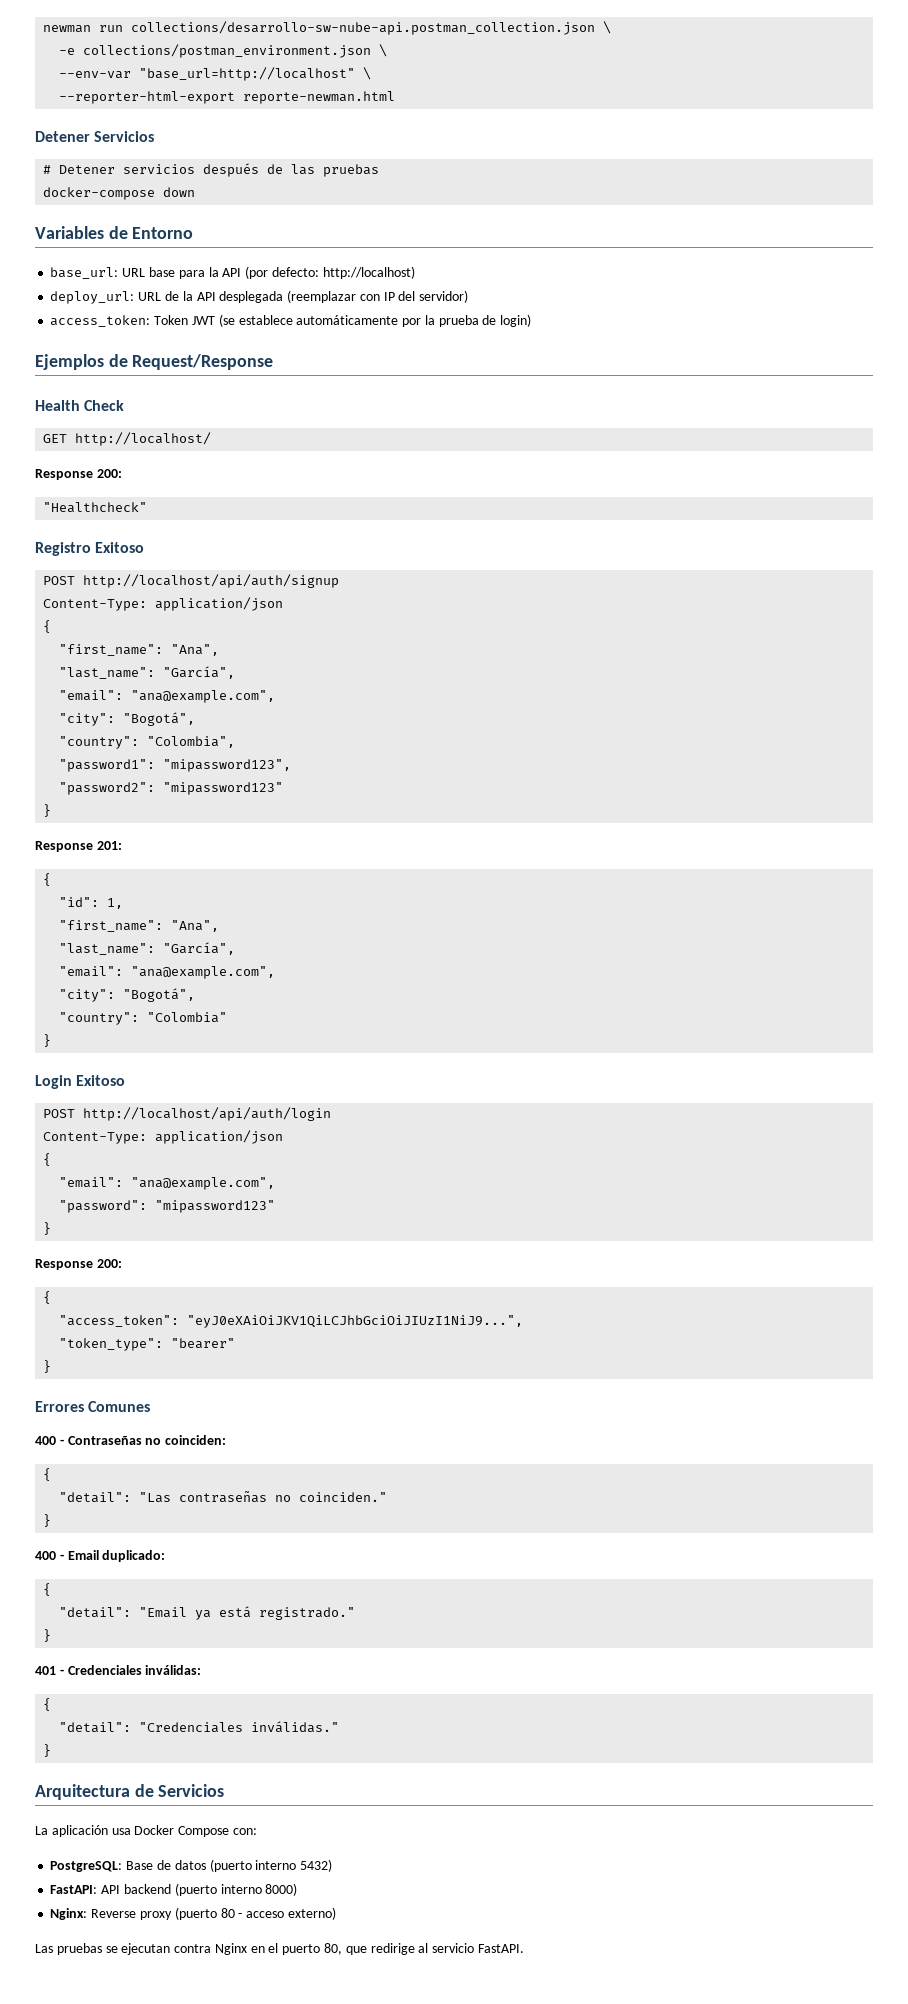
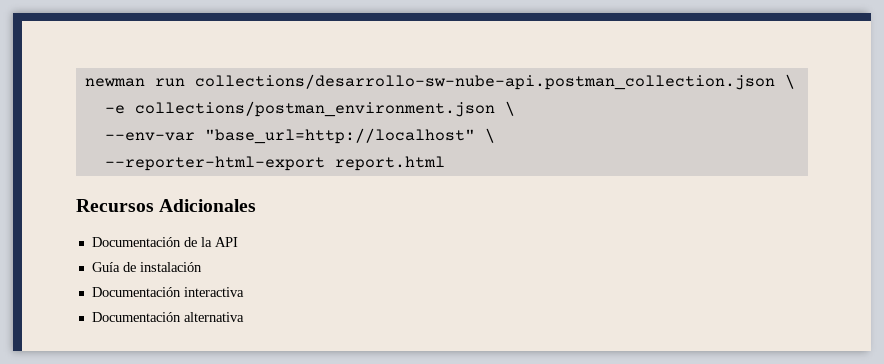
- --reporter-html-export reporte-newman.html
- Detener Servicios
- # Detener servicios después de las pruebas
- docker-compose down
- Variables de Entorno
- base_url: URL base para la API (por defecto: http://localhost)
- deploy_url: URL de la API desplegada (reemplazar con IP del servidor)
- access_token: Token JWT (se establece automáticamente por la prueba de login)
- Ejemplos de Request/Response
- Health Check
- GET http://localhost/
- Response 200:
- "Healthcheck"
- Registro Exitoso
- POST http://localhost/api/auth/signup
- Content-Type: application/json
- {
- "first_name": "Ana",
- "last_name": "García",
- "email": "ana@example.com",
- "city": "Bogotá",
- "country": "Colombia",
- "password1": "mipassword123",
- "password2": "mipassword123"
- }
- Response 201:
- {
- "id": 1,
- "first_name": "Ana",
- "last_name": "García",
- "email": "ana@example.com",
- "city": "Bogotá",
- "country": "Colombia"
- }
- Login Exitoso
- POST http://localhost/api/auth/login
- Content-Type: application/json
- {
- "email": "ana@example.com",
- "password": "mipassword123"
- }
- Response 200:
- {
- "access_token": "eyJ0eXAiOiJKV1QiLCJhbGciOiJIUzI1NiJ9...",
- "token_type": "bearer"
- }
- Errores Comunes
- 400 - Contraseñas no coinciden:
- {
- "detail": "Las contraseñas no coinciden."
- }
- 400 - Email duplicado:
- {
- "detail": "Email ya está registrado."
- }
- 401 - Credenciales inválidas:
- {
- "detail": "Credenciales inválidas."
- }
- Arquitectura de Servicios
- La aplicación usa Docker Compose con:
- PostgreSQL: Base de datos (puerto interno 5432)
- FastAPI: API backend (puerto interno 8000)
- Nginx: Reverse proxy (puerto 80 - acceso externo)
- Las pruebas se ejecutan contra Nginx en el puerto 80, que redirige al servicio FastAPI.
+ --reporter-html-export report.html
+ Recursos Adicionales
+ Documentación de la API
+ Guía de instalación
+ Documentación interactiva
+ Documentación alternativa

